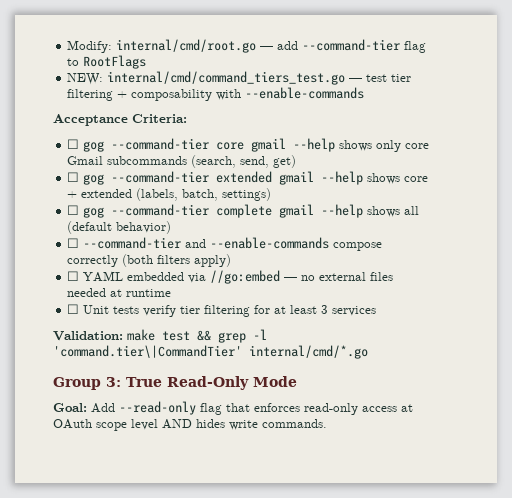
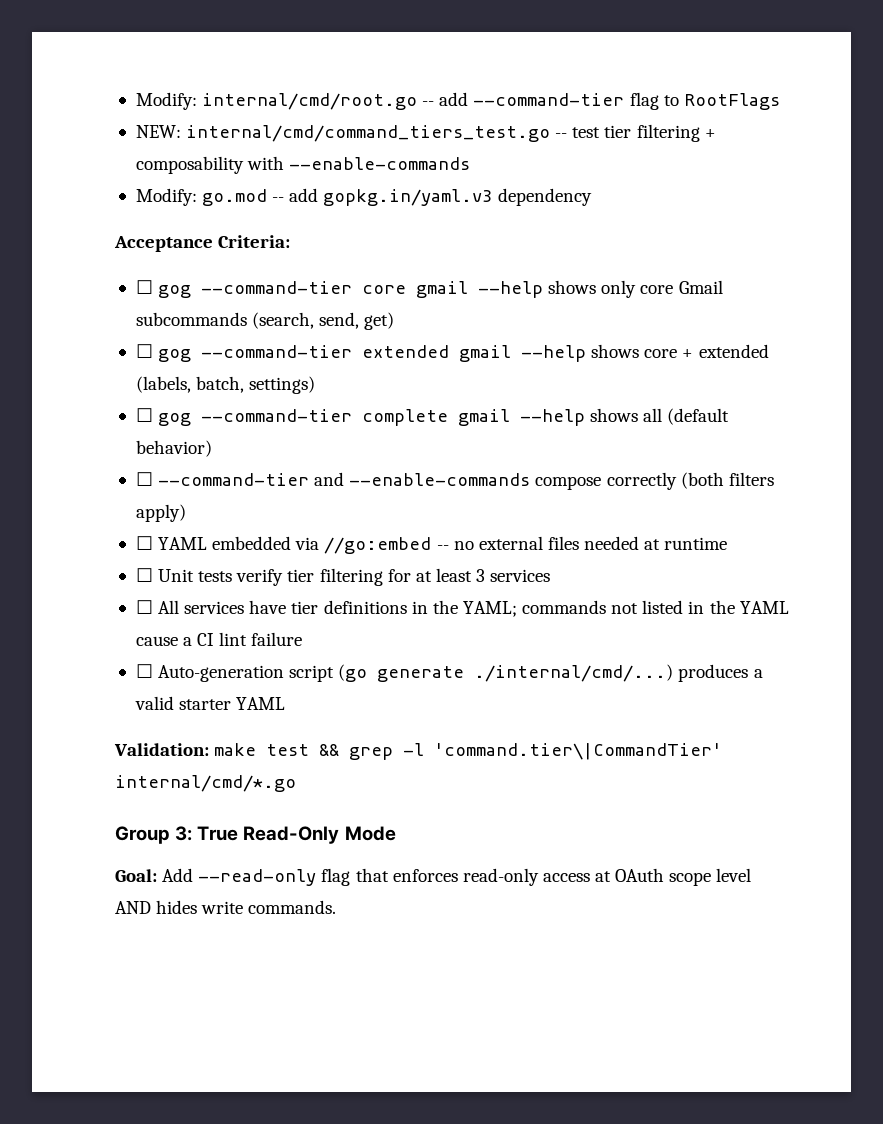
- Modify: internal/cmd/root.go — add --command-tier flag to RootFlags
+ Modify: internal/cmd/root.go -- add --command-tier flag to RootFlags
- NEW: internal/cmd/command_tiers_test.go — test tier filtering + composability with --enable-commands
+ NEW: internal/cmd/command_tiers_test.go -- test tier filtering + composability with --enable-commands
+ Modify: go.mod -- add gopkg.in/yaml.v3 dependency
- ☐ YAML embedded via //go:embed — no external files needed at runtime
+ ☐ YAML embedded via //go:embed -- no external files needed at runtime
+ ☐ All services have tier definitions in the YAML; commands not listed in the YAML cause a CI lint failure
+ ☐ Auto-generation script (go generate ./internal/cmd/...) produces a valid starter YAML

